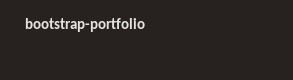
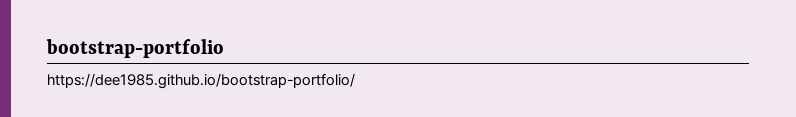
+ https://dee1985.github.io/bootstrap-portfolio/

